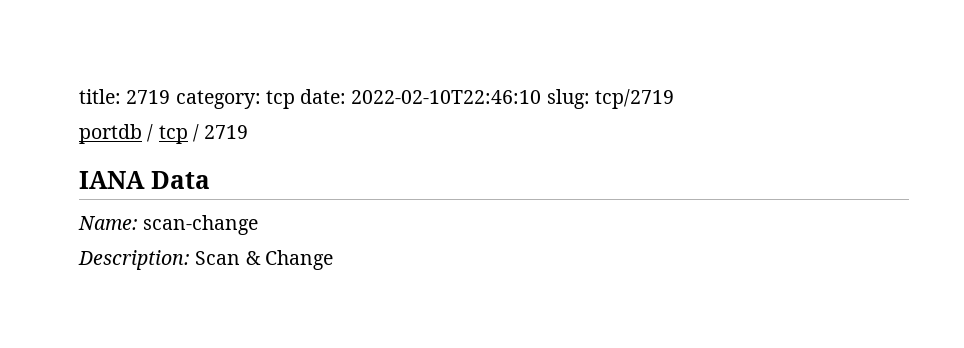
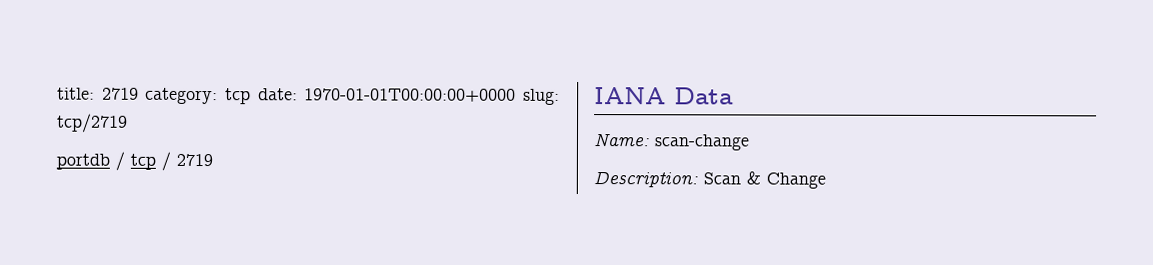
- title: 2719 category: tcp date: 2022-02-10T22:46:10 slug: tcp/2719
+ title: 2719 category: tcp date: 1970-01-01T00:00:00+0000 slug: tcp/2719

